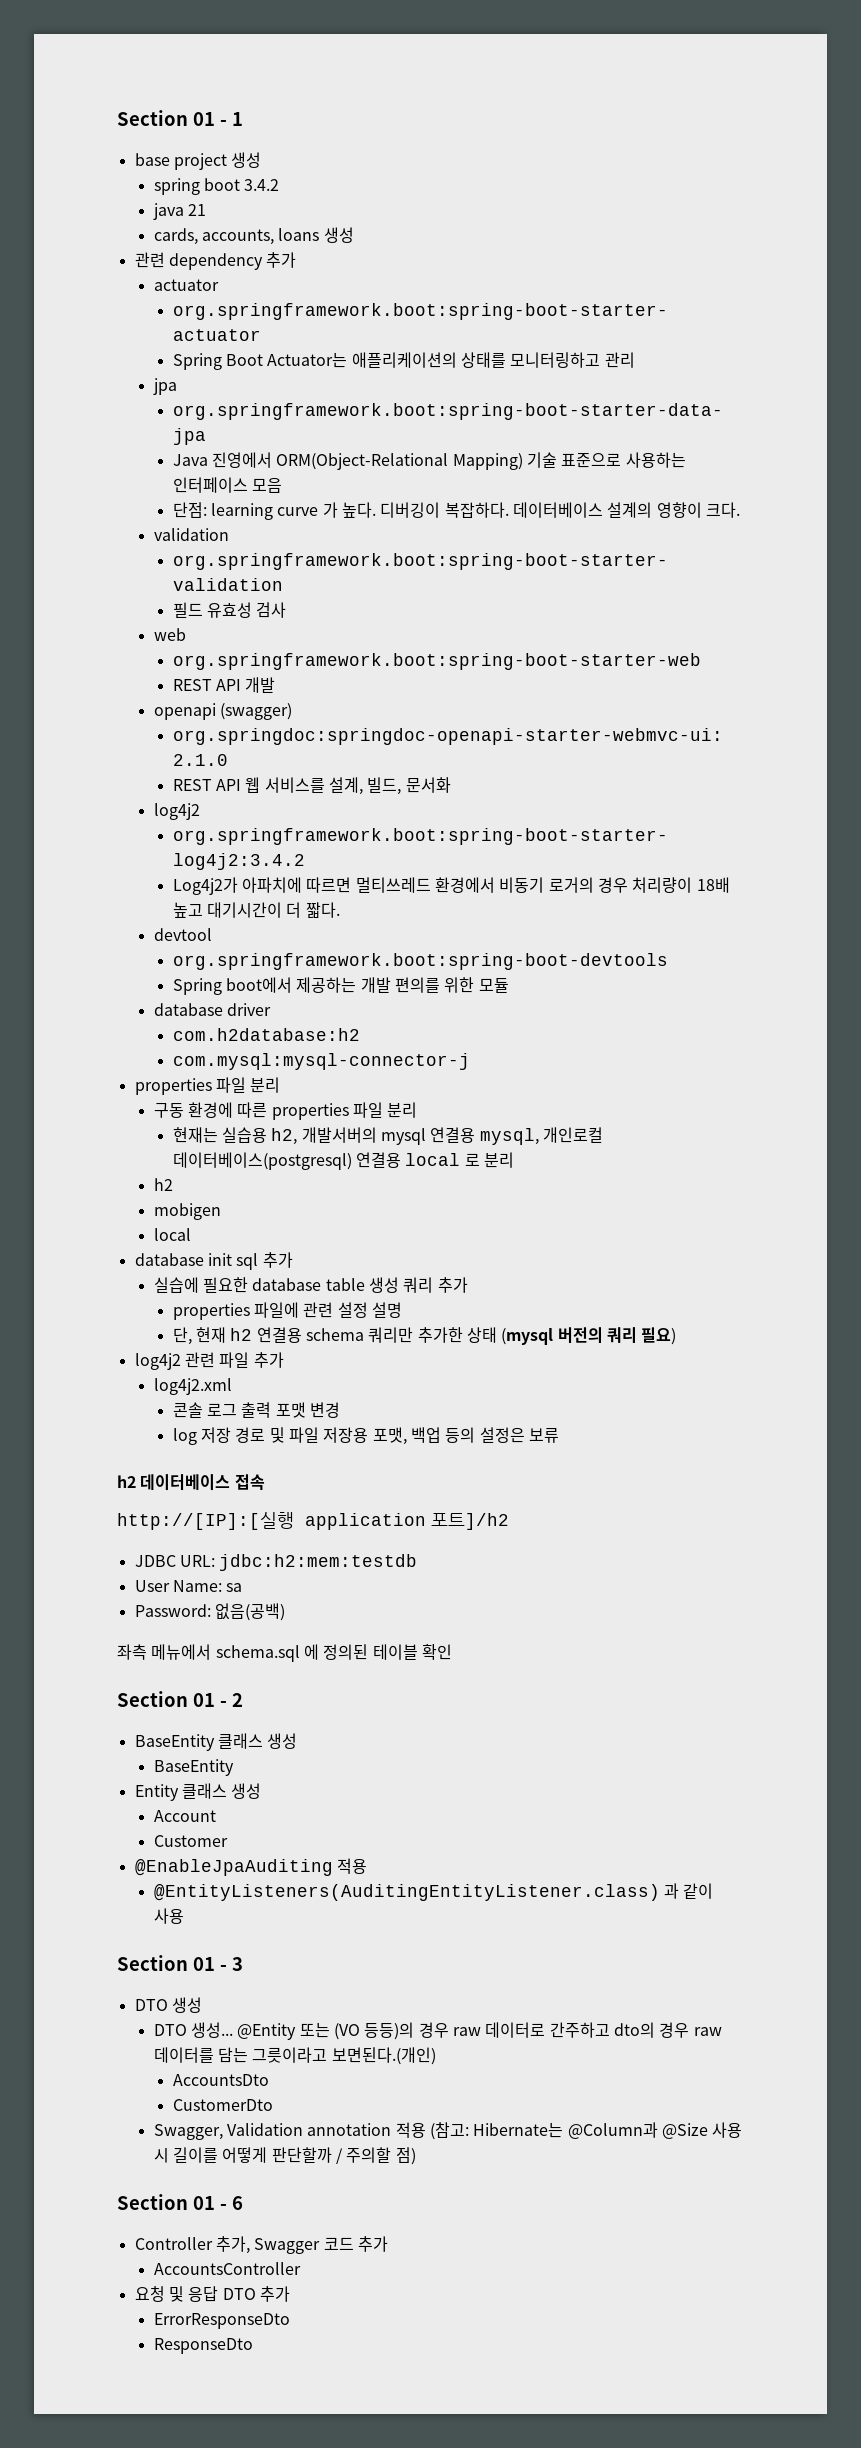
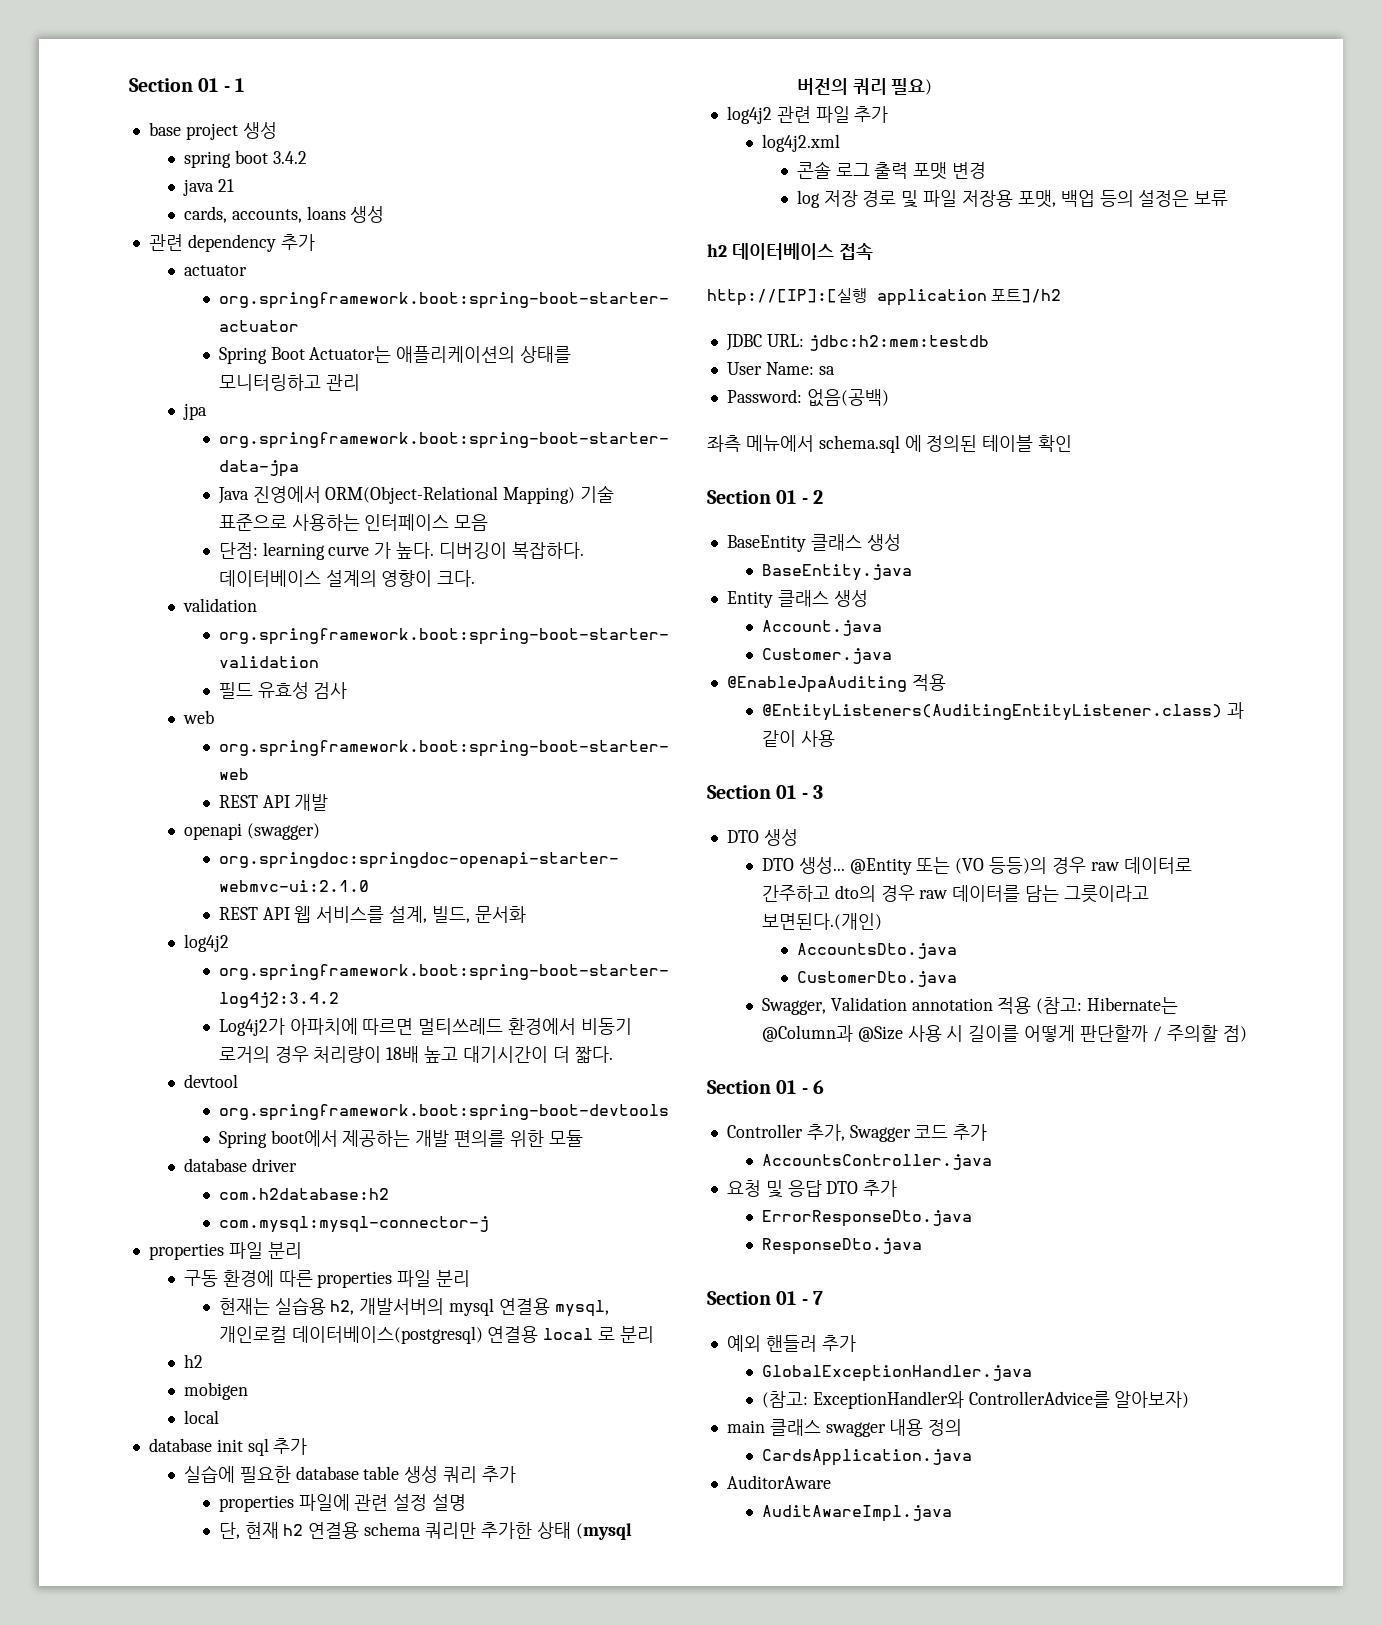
  BaseEntity 클래스 생성
- BaseEntity
+ BaseEntity.java
- Account
- Customer
+ Account.java
+ Customer.java
- AccountsDto
- CustomerDto
+ AccountsDto.java
+ CustomerDto.java
- AccountsController
+ AccountsController.java
- ErrorResponseDto
- ResponseDto
+ ErrorResponseDto.java
+ ResponseDto.java
+ Section 01 - 7
+ 예외 핸들러 추가
+ GlobalExceptionHandler.java
+ (참고: ExceptionHandler와 ControllerAdvice를 알아보자)
+ main 클래스 swagger 내용 정의
+ CardsApplication.java
+ AuditorAware
+ AuditAwareImpl.java

